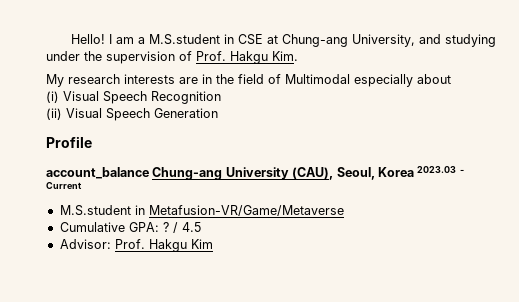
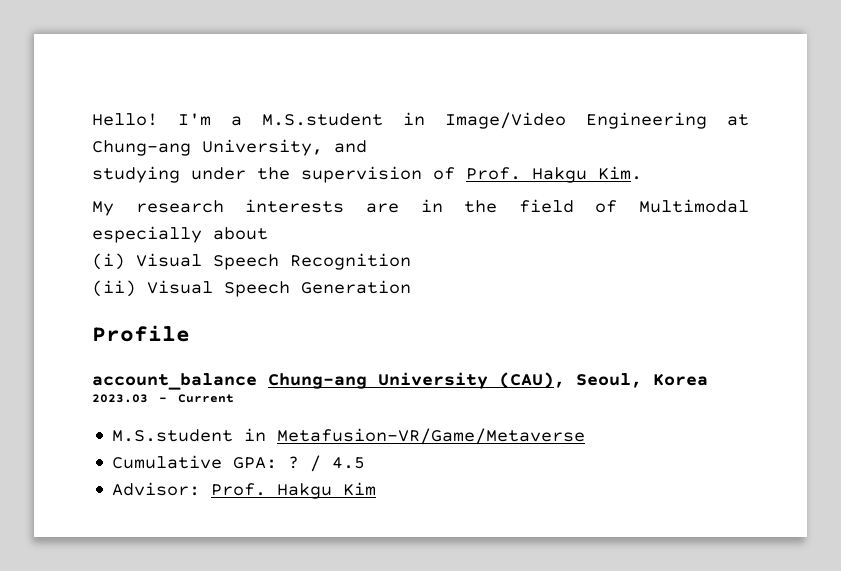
- I am a M.S.student in CSE at Chung-ang University, and studying under the supervision of Prof. Hakgu Kim.
+ I'm a M.S.student in Image/Video Engineering at Chung-ang University, and
+ studying under the supervision of Prof. Hakgu Kim.

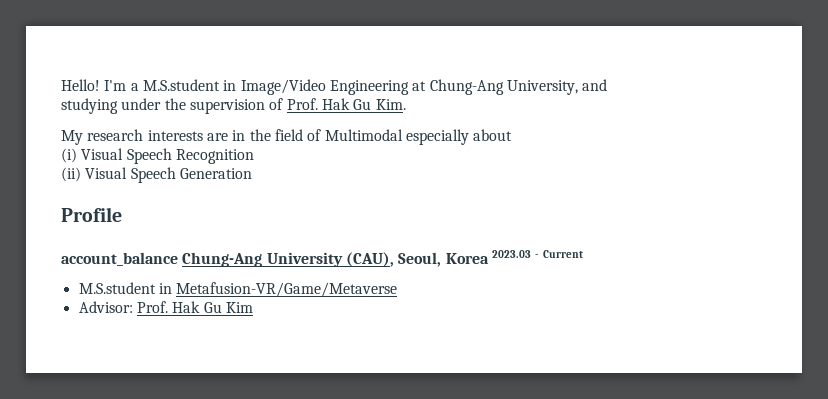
- I'm a M.S.student in Image/Video Engineering at Chung-ang University, and
+ I'm a M.S.student in Image/Video Engineering at Chung-Ang University, and
- studying under the supervision of Prof. Hakgu Kim.
+ studying under the supervision of Prof. Hak Gu Kim.
- account_balance Chung-ang University (CAU), Seoul, Korea 2023.03 - Current
+ account_balance Chung-Ang University (CAU), Seoul, Korea 2023.03 - Current
- Cumulative GPA: ? / 4.5
- Advisor: Prof. Hakgu Kim
+ Advisor: Prof. Hak Gu Kim

